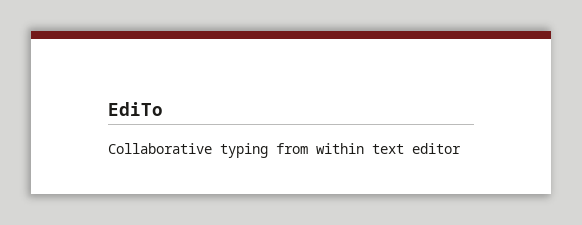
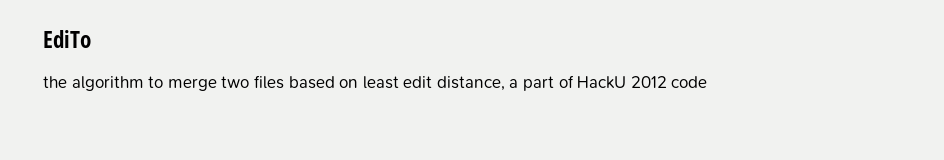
- Collaborative typing from within text editor
+ the algorithm to merge two files based on least edit distance, a part of HackU 2012 code

